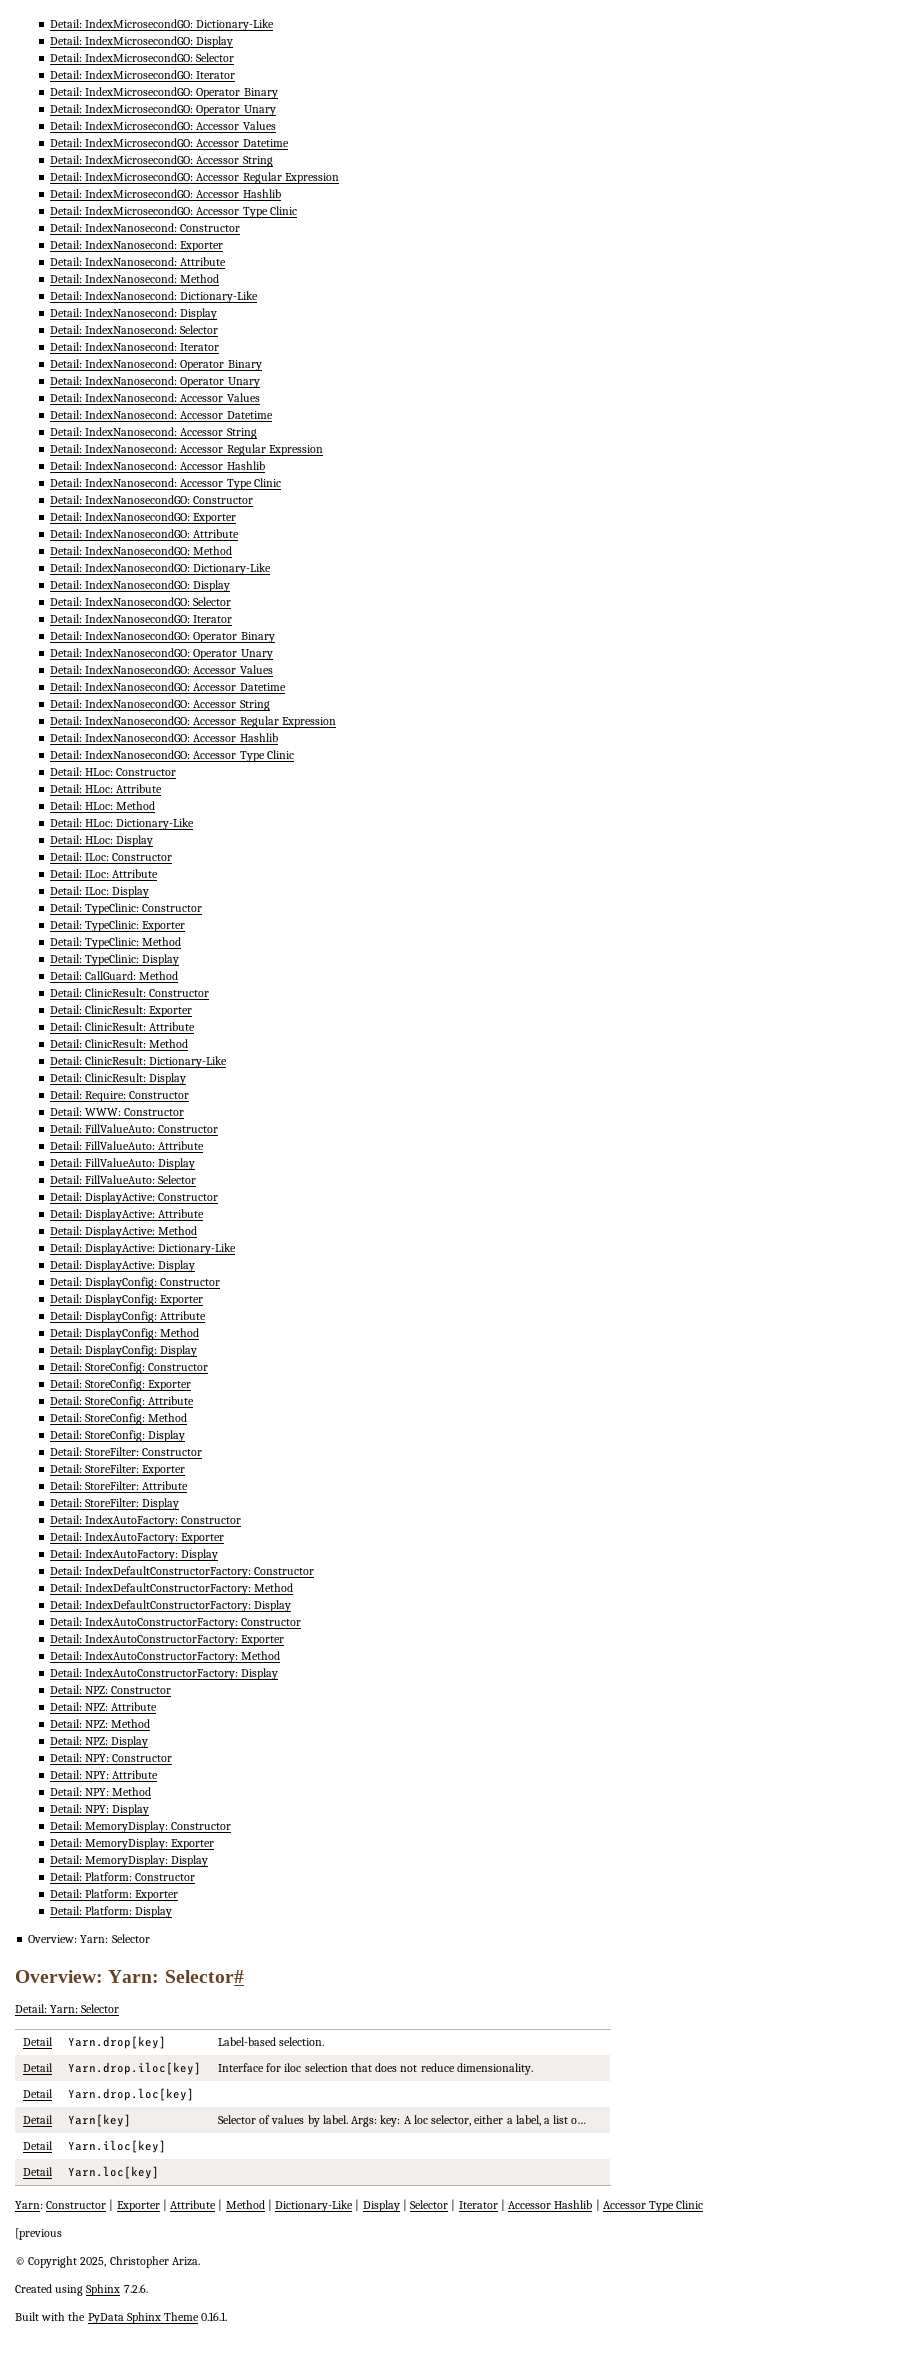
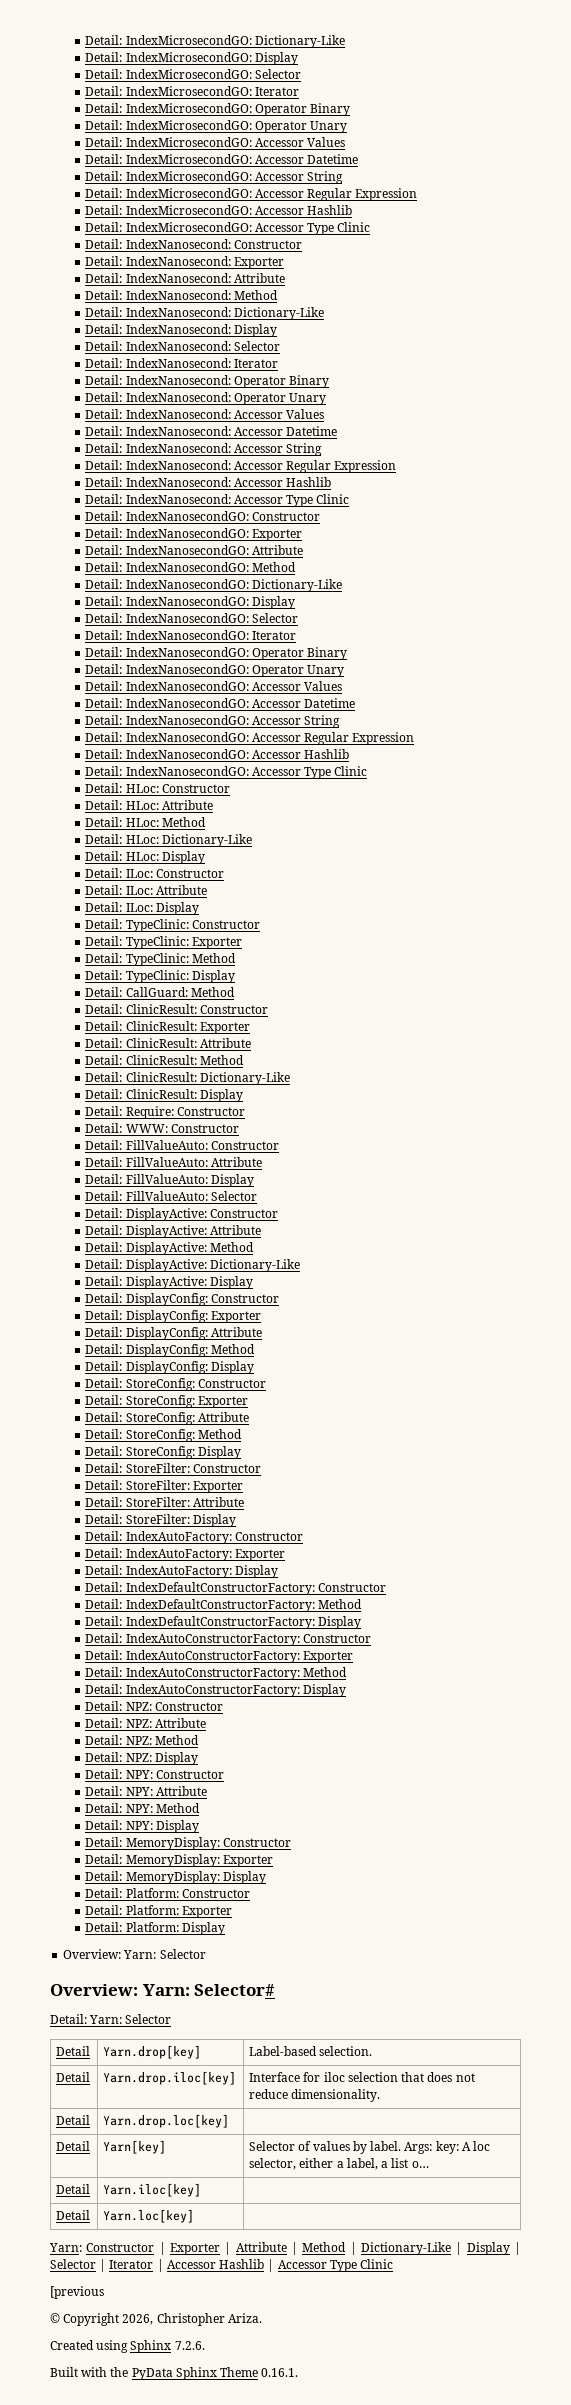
- © Copyright 2025, Christopher Ariza.
+ © Copyright 2026, Christopher Ariza.

